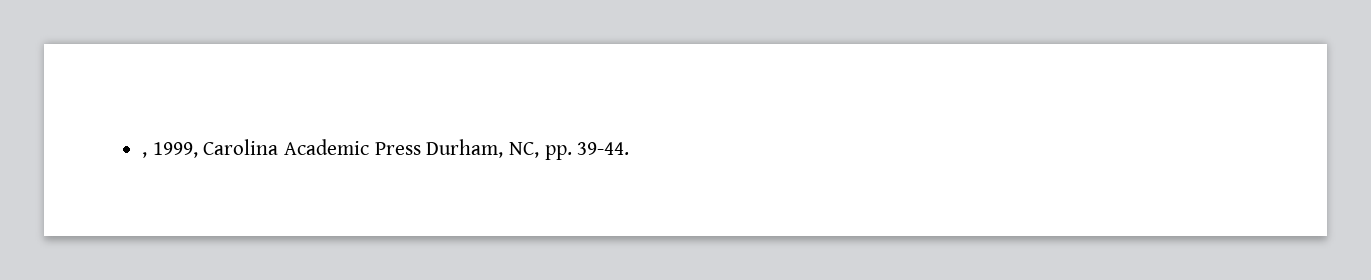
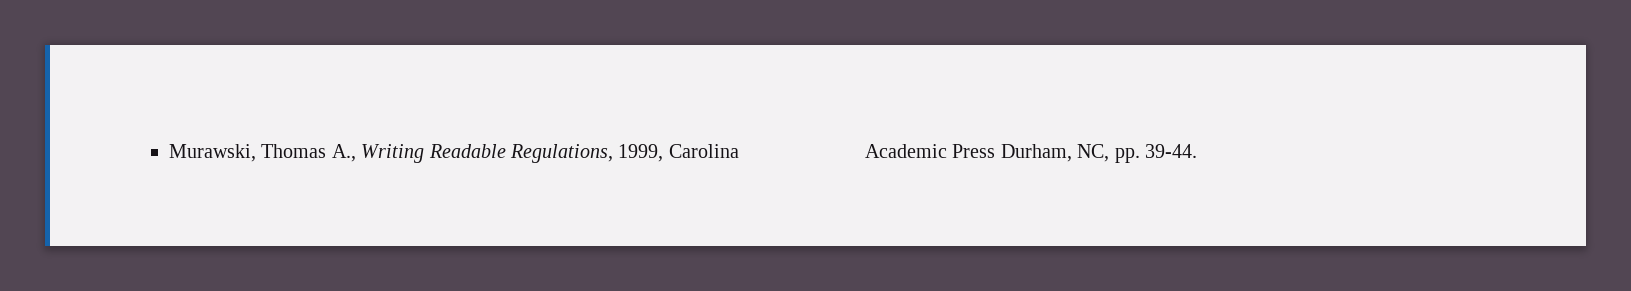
- , 1999, Carolina Academic Press Durham, NC, pp. 39-44.
+ Murawski, Thomas A., Writing Readable Regulations, 1999, Carolina Academic Press Durham, NC, pp. 39-44.

